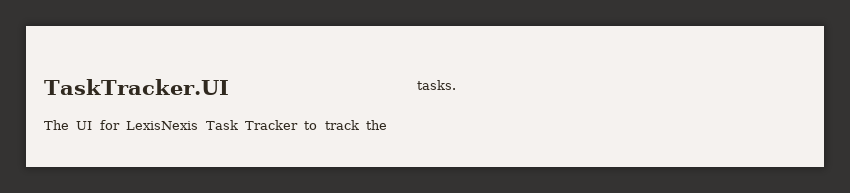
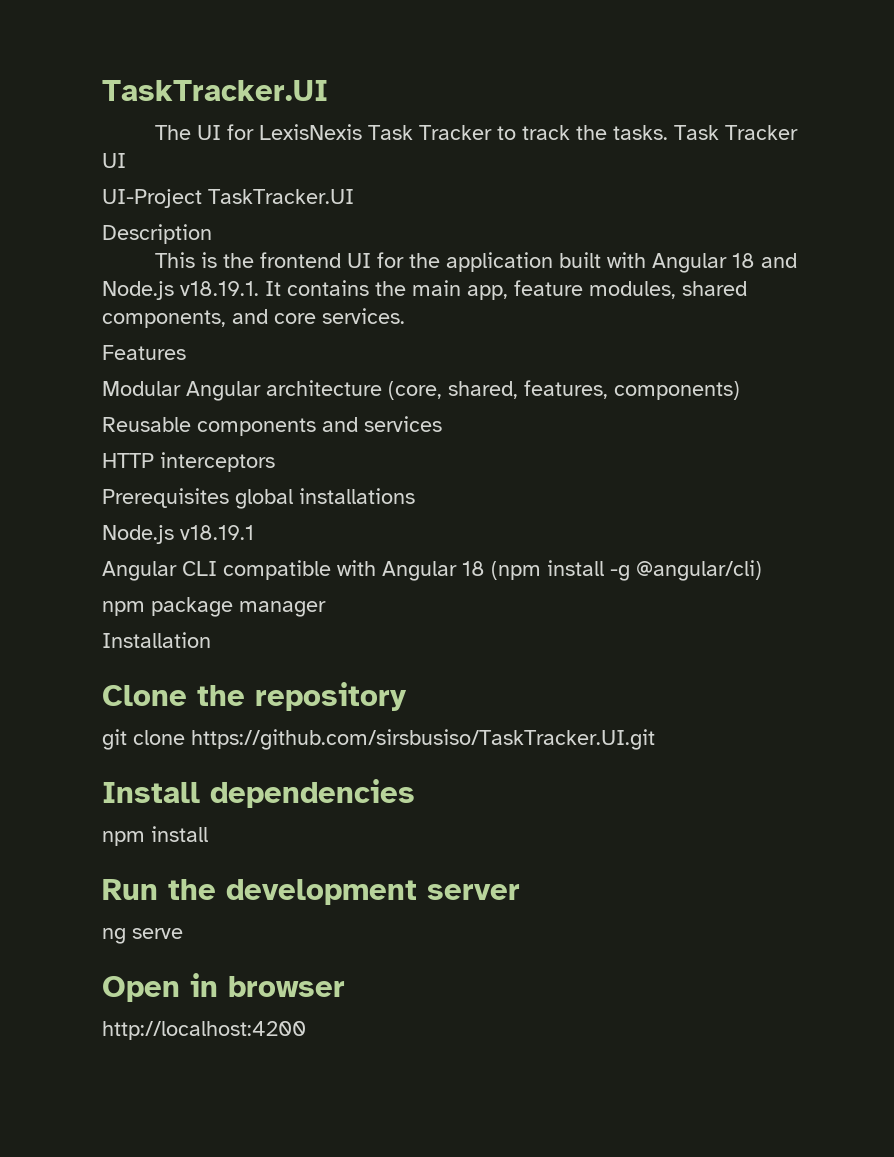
+ Task Tracker UI
+ UI-Project TaskTracker.UI
+ Description
+ This is the frontend UI for the application built with Angular 18 and Node.js v18.19.1. It contains the main app, feature modules, shared components, and core services.
+ Features
+ Modular Angular architecture (core, shared, features, components)
+ Reusable components and services
+ HTTP interceptors
+ Prerequisites global installations
+ Node.js v18.19.1
+ Angular CLI compatible with Angular 18 (npm install -g @angular/cli)
+ npm package manager
+ Installation
+ Clone the repository
+ git clone https://github.com/sirsbusiso/TaskTracker.UI.git
+ Install dependencies
+ npm install
+ Run the development server
+ ng serve
+ Open in browser
+ http://localhost:4200

